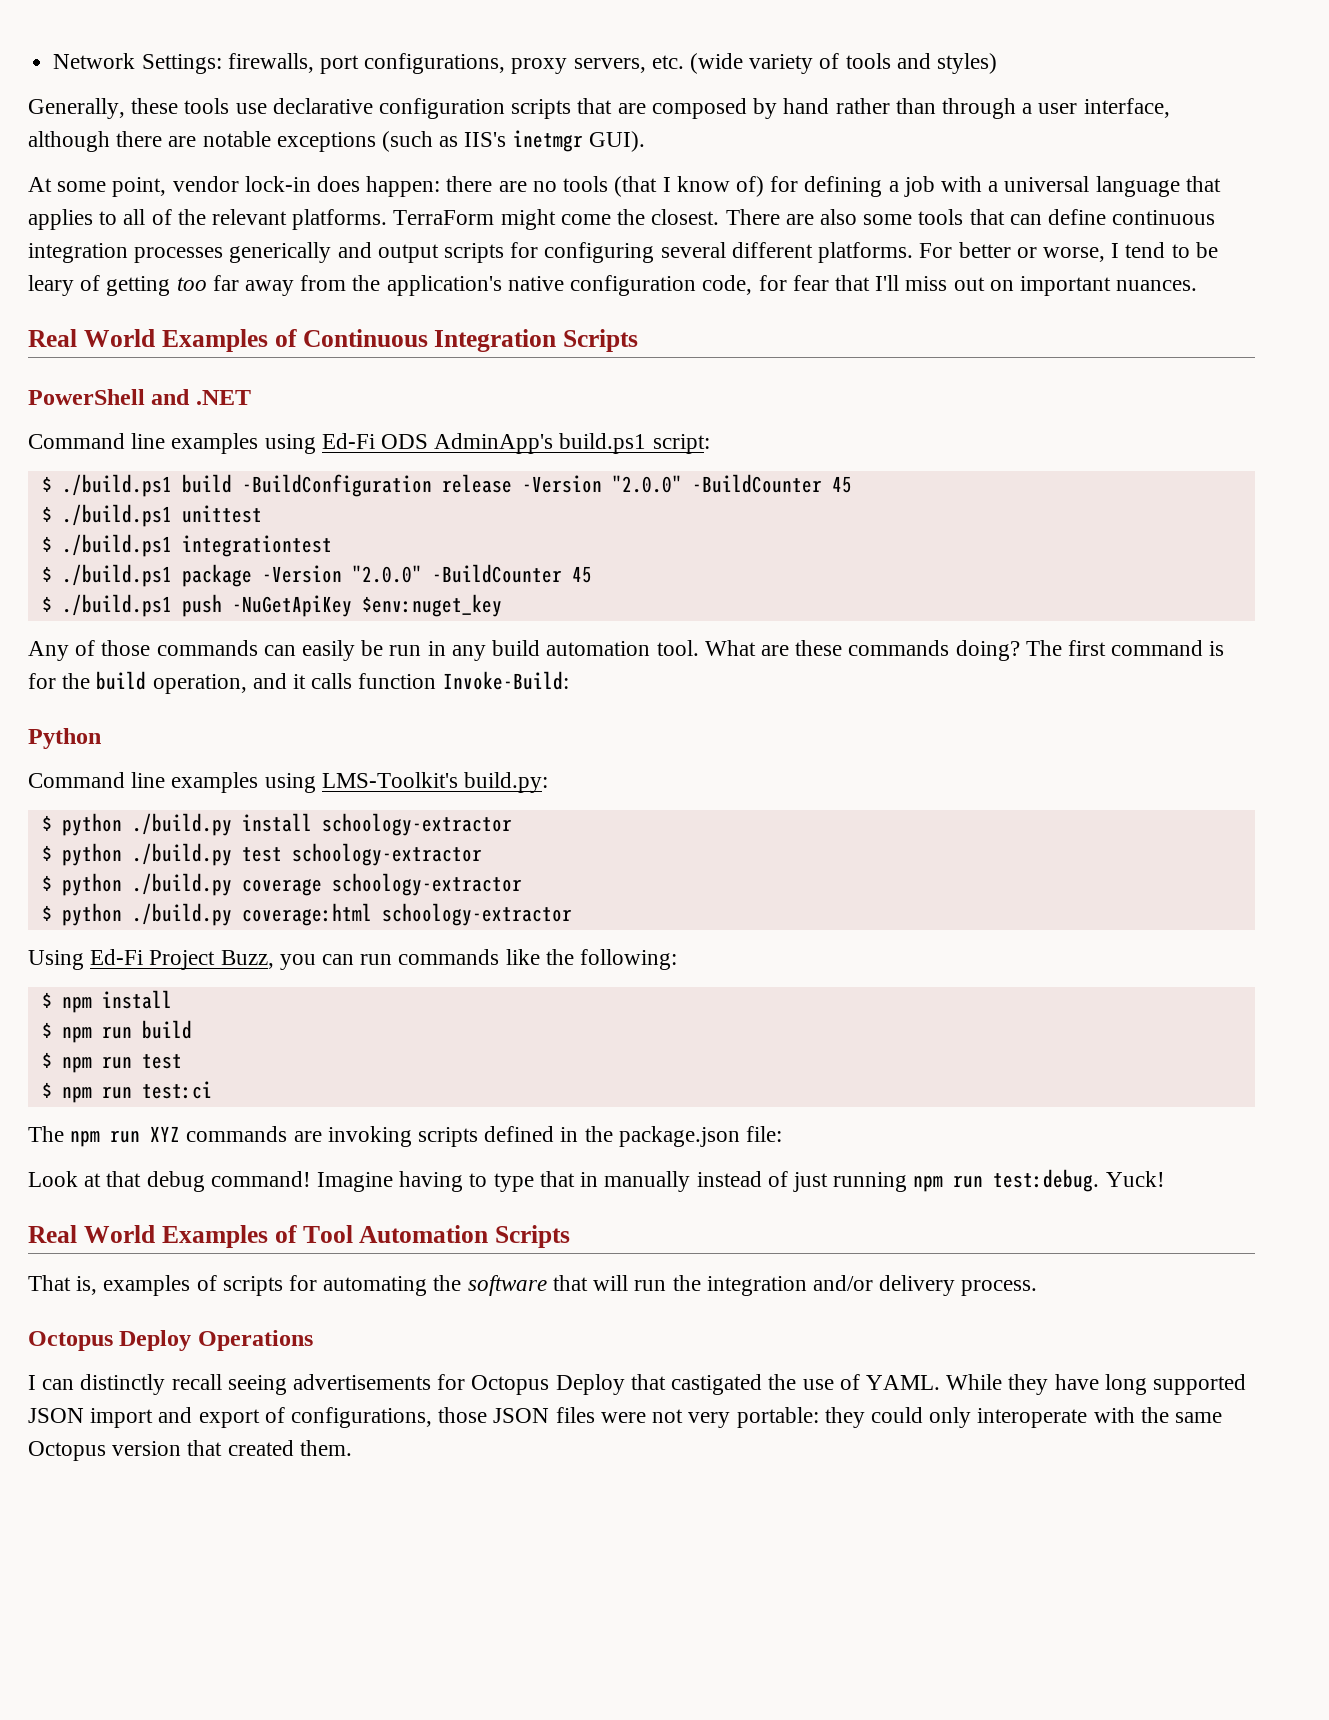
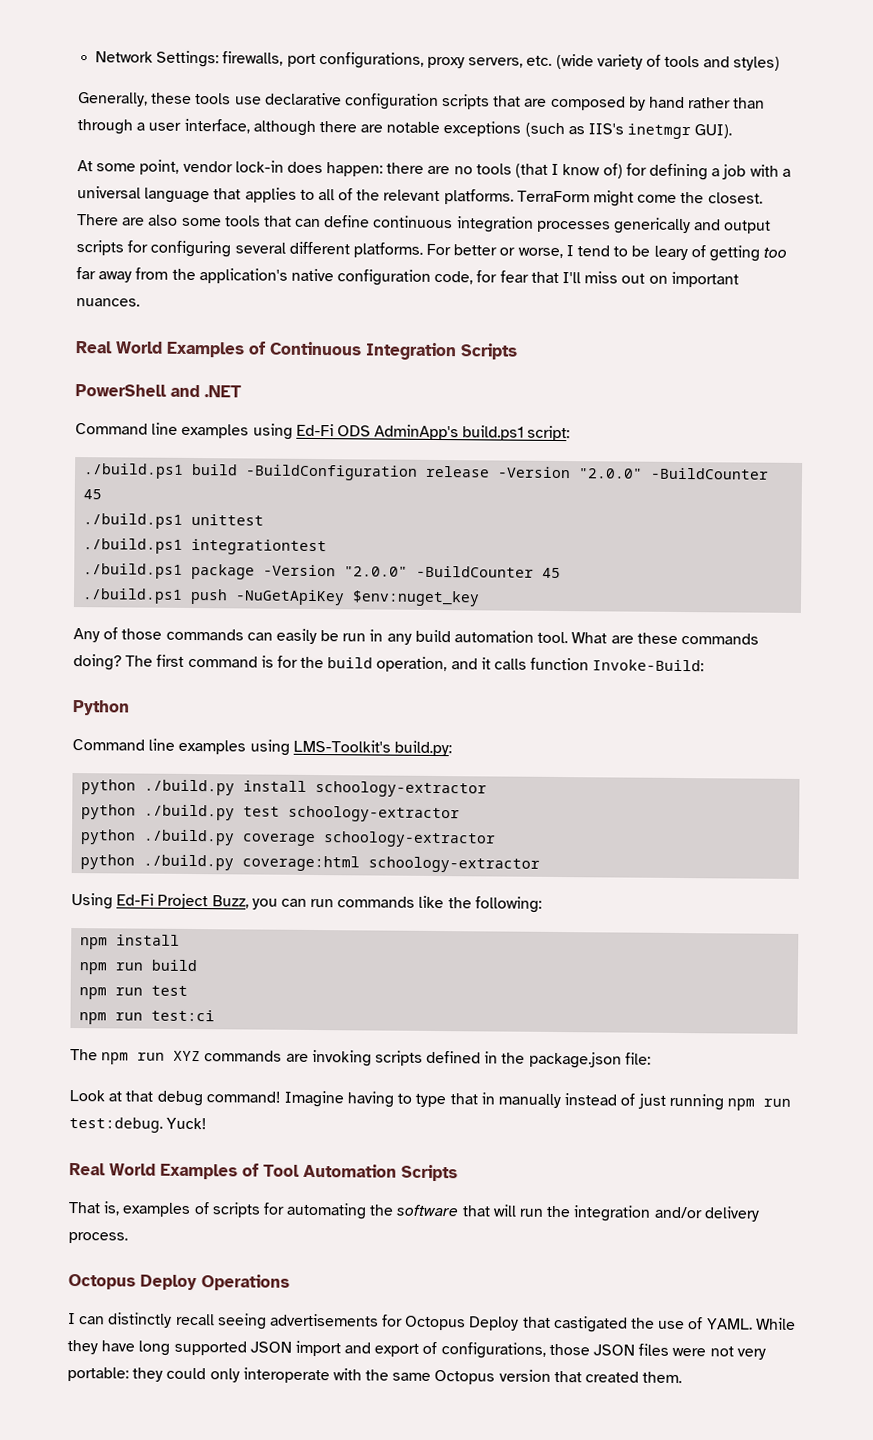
- $ ./build.ps1 build -BuildConfiguration release -Version "2.0.0" -BuildCounter 45
+ ./build.ps1 build -BuildConfiguration release -Version "2.0.0" -BuildCounter 45
- $ ./build.ps1 unittest
+ ./build.ps1 unittest
- $ ./build.ps1 integrationtest
+ ./build.ps1 integrationtest
- $ ./build.ps1 package -Version "2.0.0" -BuildCounter 45
+ ./build.ps1 package -Version "2.0.0" -BuildCounter 45
- $ ./build.ps1 push -NuGetApiKey $env:nuget_key
+ ./build.ps1 push -NuGetApiKey $env:nuget_key
- $ python ./build.py install schoology-extractor
+ python ./build.py install schoology-extractor
- $ python ./build.py test schoology-extractor
+ python ./build.py test schoology-extractor
- $ python ./build.py coverage schoology-extractor
+ python ./build.py coverage schoology-extractor
- $ python ./build.py coverage:html schoology-extractor
+ python ./build.py coverage:html schoology-extractor
- $ npm install
+ npm install
- $ npm run build
+ npm run build
- $ npm run test
+ npm run test
- $ npm run test:ci
+ npm run test:ci

